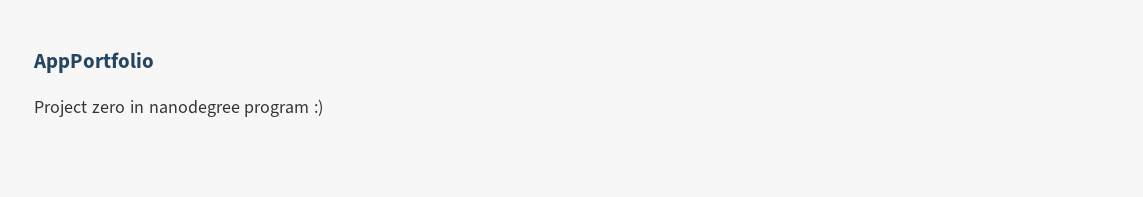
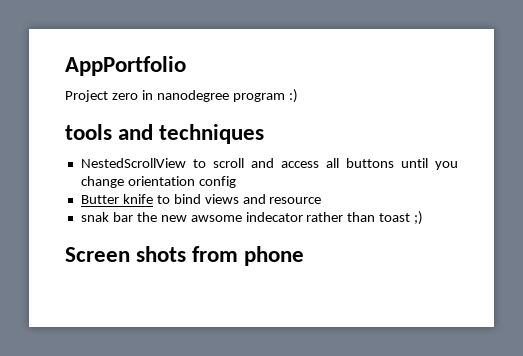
+ tools and techniques
+ NestedScrollView to scroll and access all buttons until you change orientation config
+ Butter knife to bind views and resource
+ snak bar the new awsome indecator rather than toast ;)
+ Screen shots from phone

